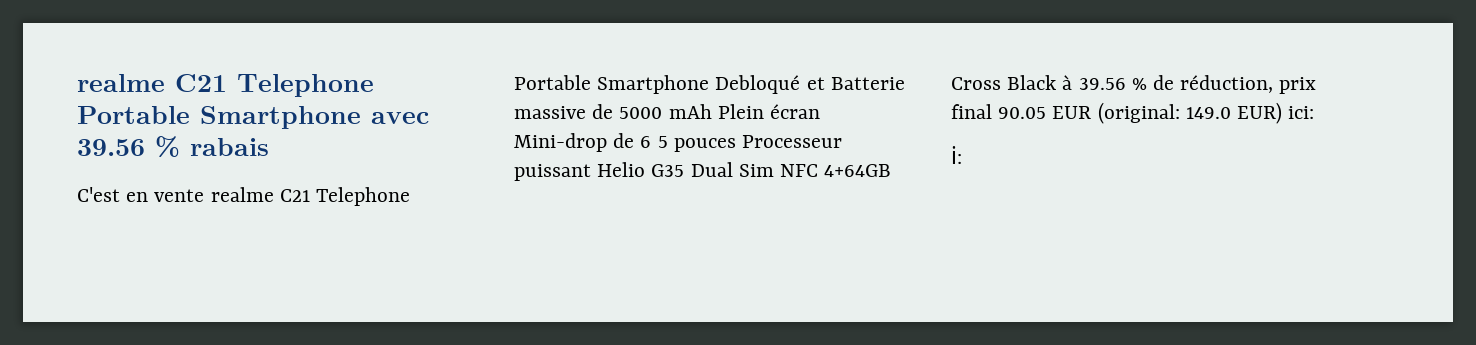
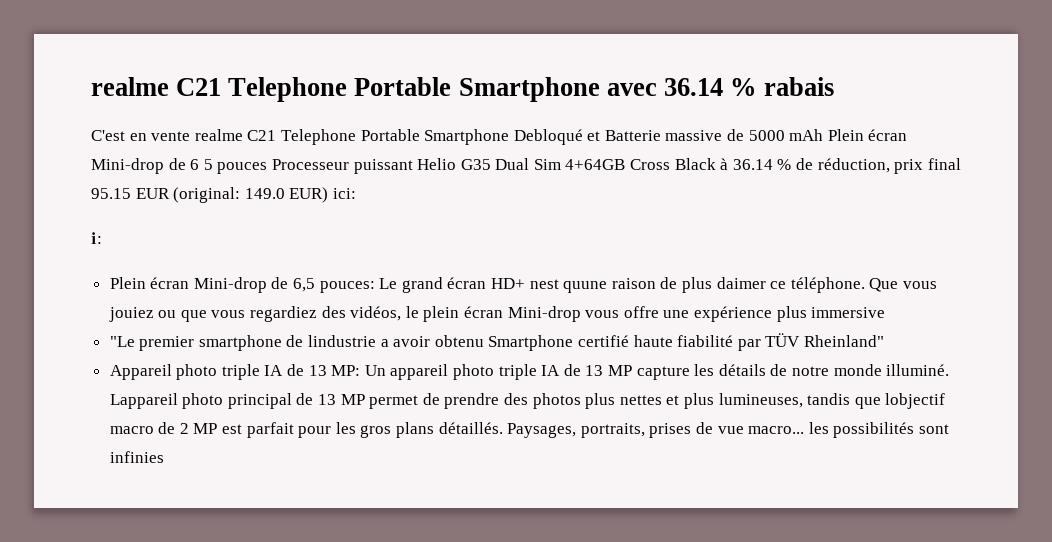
- realme C21 Telephone Portable Smartphone avec 39.56 % rabais
+ realme C21 Telephone Portable Smartphone avec 36.14 % rabais
- C'est en vente realme C21 Telephone Portable Smartphone Debloqué et Batterie massive de 5000 mAh Plein écran Mini-drop de 6 5 pouces Processeur puissant Helio G35 Dual Sim NFC 4+64GB Cross Black à 39.56 % de réduction, prix final 90.05 EUR (original: 149.0 EUR) ici:
+ C'est en vente realme C21 Telephone Portable Smartphone Debloqué et Batterie massive de 5000 mAh Plein écran Mini-drop de 6 5 pouces Processeur puissant Helio G35 Dual Sim 4+64GB Cross Black à 36.14 % de réduction, prix final 95.15 EUR (original: 149.0 EUR) ici:
+ Plein écran Mini-drop de 6,5 pouces: Le grand écran HD+ nest quune raison de plus daimer ce téléphone. Que vous jouiez ou que vous regardiez des vidéos, le plein écran Mini-drop vous offre une expérience plus immersive
+ "Le premier smartphone de lindustrie a avoir obtenu Smartphone certifié haute fiabilité par TÜV Rheinland"
+ Appareil photo triple IA de 13 MP: Un appareil photo triple IA de 13 MP capture les détails de notre monde illuminé. Lappareil photo principal de 13 MP permet de prendre des photos plus nettes et plus lumineuses, tandis que lobjectif macro de 2 MP est parfait pour les gros plans détaillés. Paysages, portraits, prises de vue macro... les possibilités sont infinies

